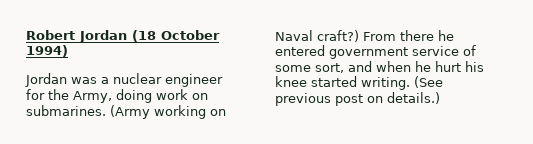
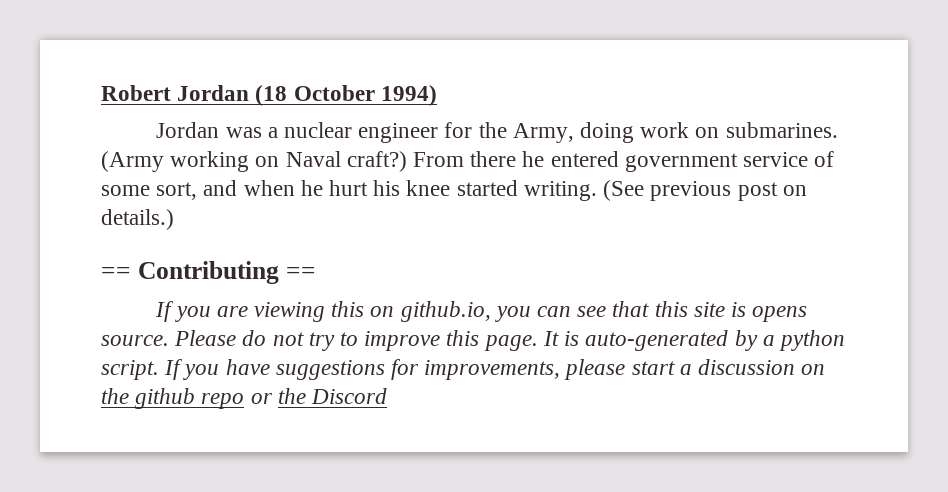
+ == Contributing ==
+ If you are viewing this on github.io, you can see that this site is opens source. Please do not try to improve this page. It is auto-generated by a python script. If you have suggestions for improvements, please start a discussion on the github repo or the Discord

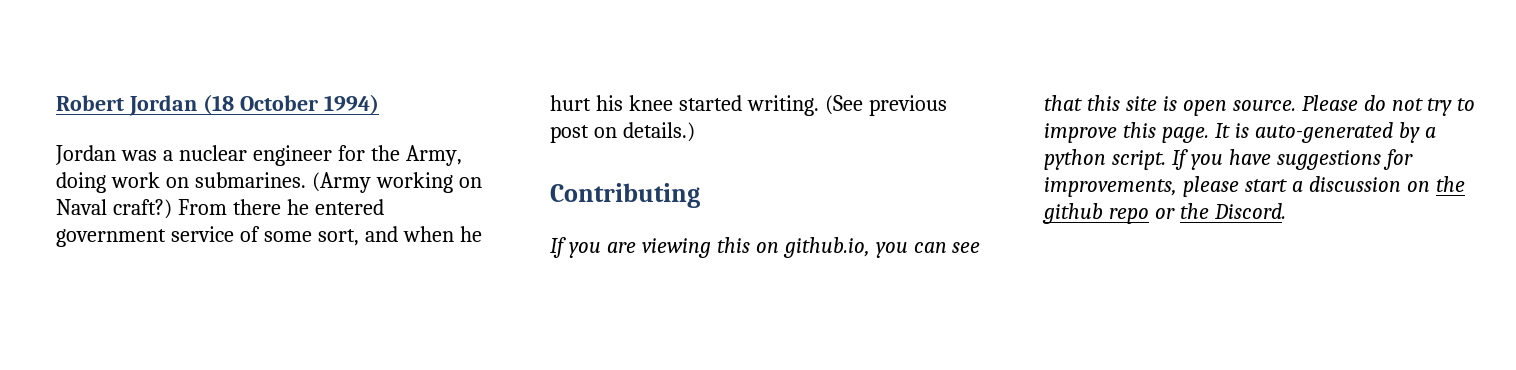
- == Contributing ==
+ Contributing
- If you are viewing this on github.io, you can see that this site is opens source.
+ If you are viewing this on github.io, you can see that this site is open source.
- If you have suggestions for improvements, please start a discussion on the github repo or the Discord
+ If you have suggestions for improvements, please start a discussion on the github repo or the Discord.

